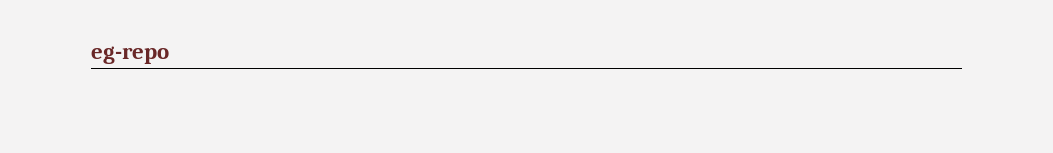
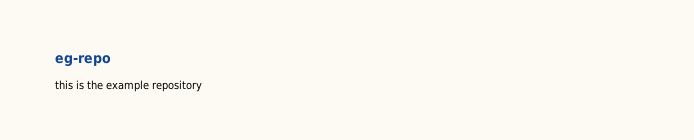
+ this is the example repository

